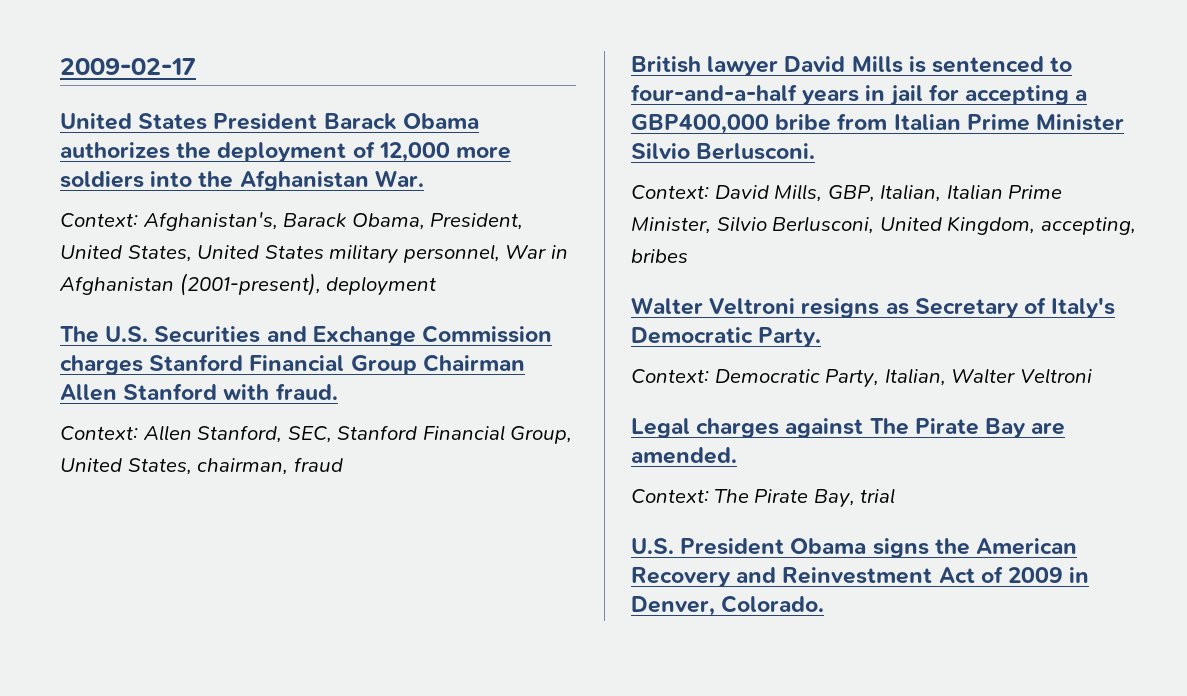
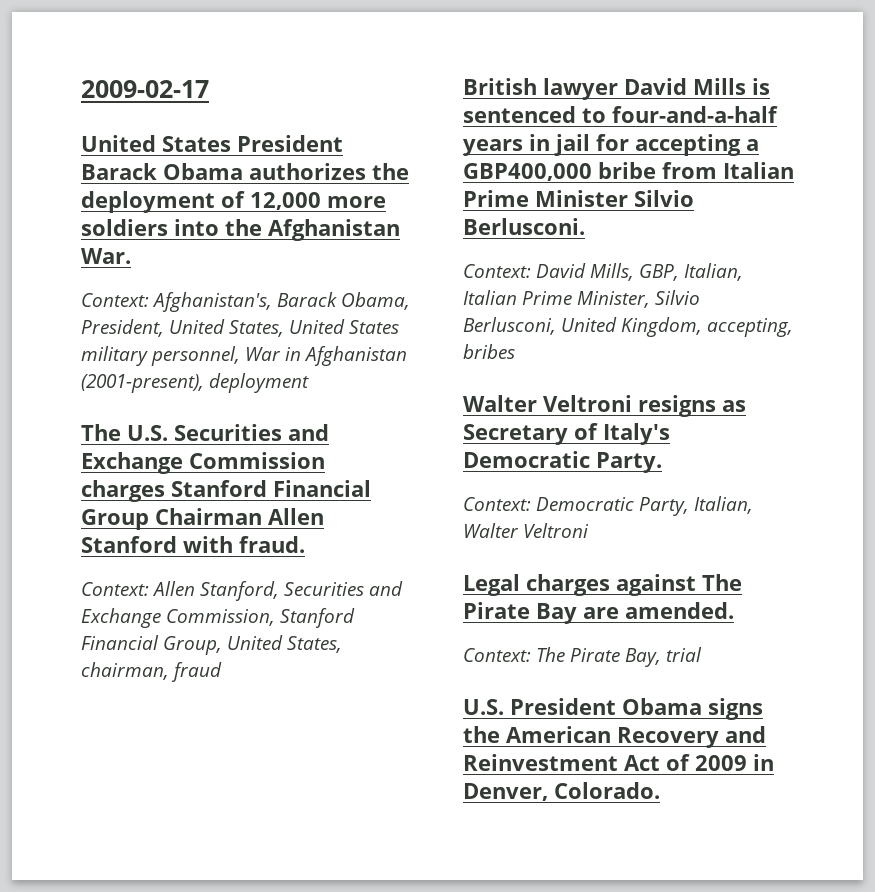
- Context: Allen Stanford, SEC, Stanford Financial Group, United States, chairman, fraud
+ Context: Allen Stanford, Securities and Exchange Commission, Stanford Financial Group, United States, chairman, fraud

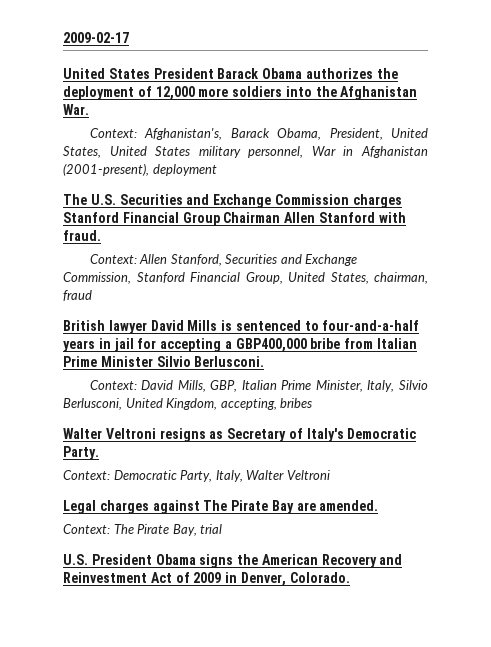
- Context: David Mills, GBP, Italian, Italian Prime Minister, Silvio Berlusconi, United Kingdom, accepting, bribes
+ Context: David Mills, GBP, Italian Prime Minister, Italy, Silvio Berlusconi, United Kingdom, accepting, bribes
- Context: Democratic Party, Italian, Walter Veltroni
+ Context: Democratic Party, Italy, Walter Veltroni

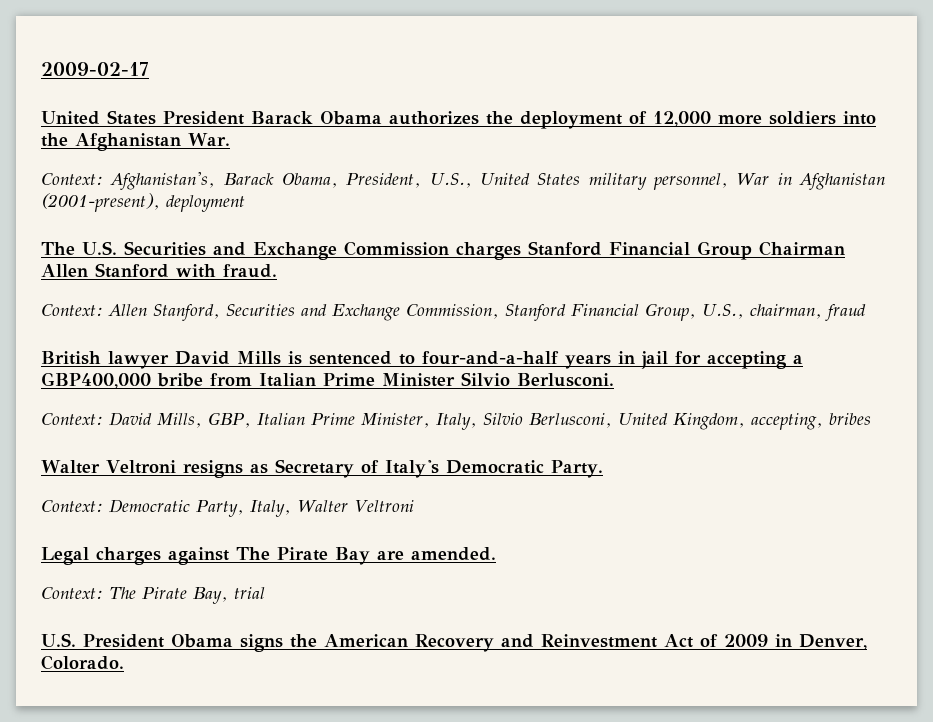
- Context: Afghanistan's, Barack Obama, President, United States, United States military personnel, War in Afghanistan (2001-present), deployment
+ Context: Afghanistan's, Barack Obama, President, U.S., United States military personnel, War in Afghanistan (2001-present), deployment
- Context: Allen Stanford, Securities and Exchange Commission, Stanford Financial Group, United States, chairman, fraud
+ Context: Allen Stanford, Securities and Exchange Commission, Stanford Financial Group, U.S., chairman, fraud

